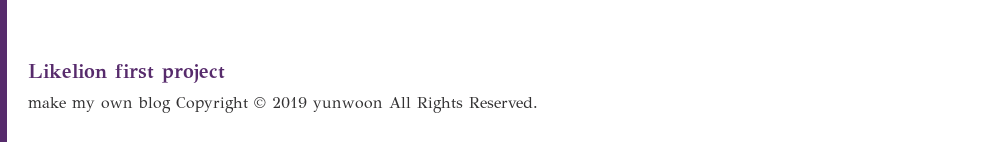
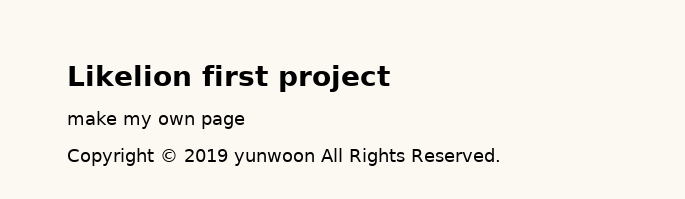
- make my own blog Copyright © 2019 yunwoon All Rights Reserved.
+ make my own page
+ Copyright © 2019 yunwoon All Rights Reserved.

